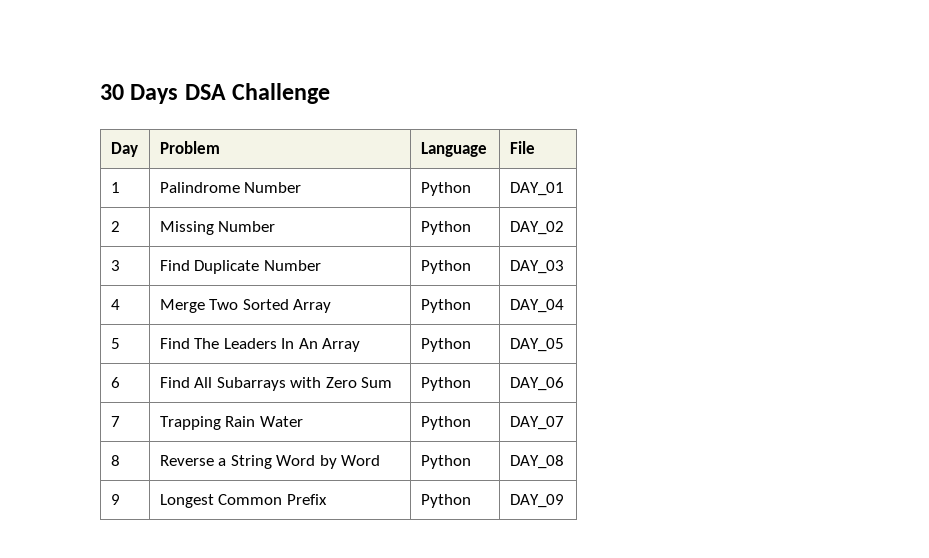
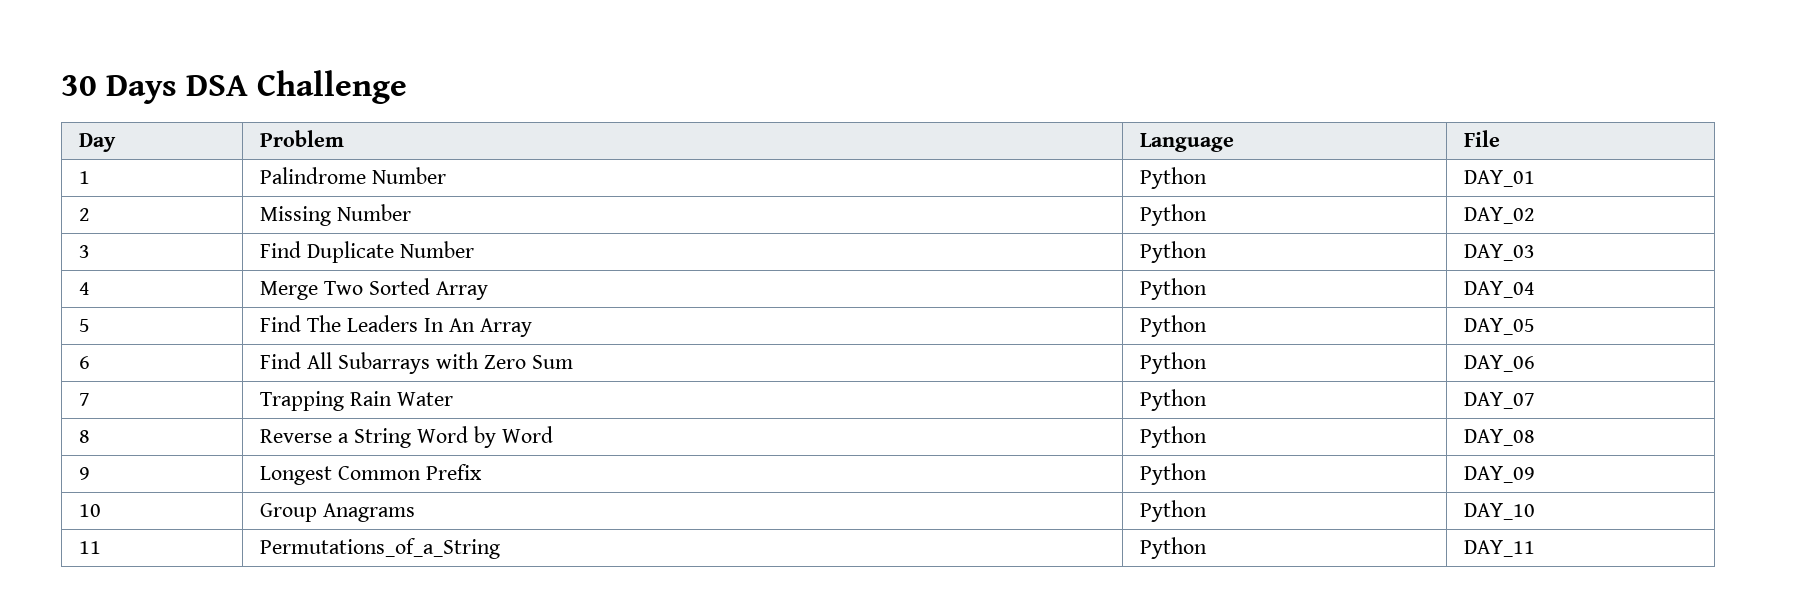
+ 10 | Group Anagrams | Python | DAY_10
+ 11 | Permutations_of_a_String | Python | DAY_11

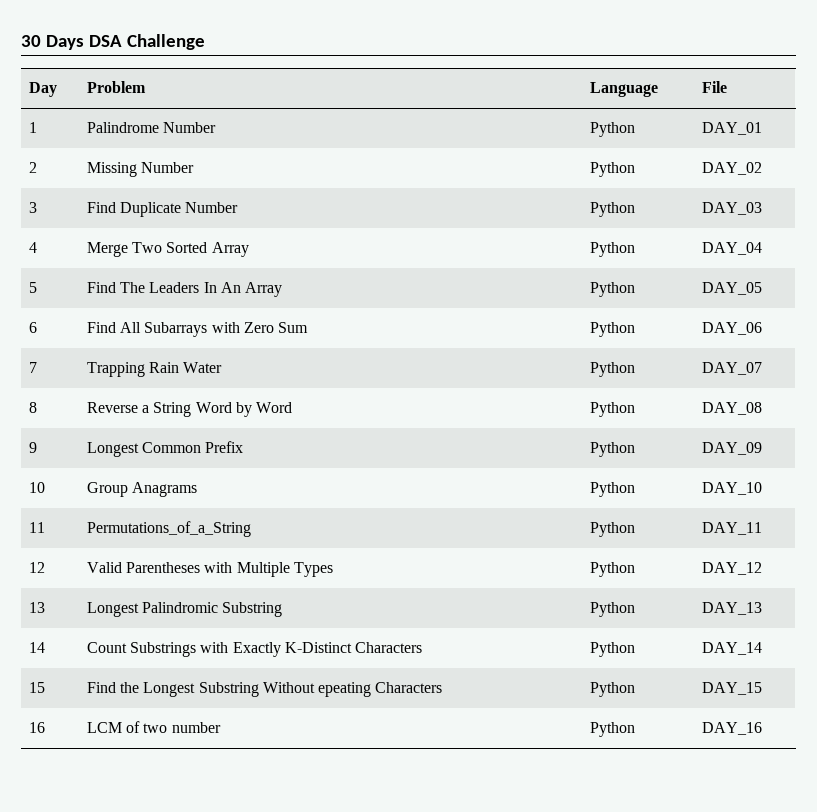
+ 12 | Valid Parentheses with Multiple Types | Python | DAY_12
+ 13 | Longest Palindromic Substring | Python | DAY_13
+ 14 | Count Substrings with Exactly K-Distinct Characters | Python | DAY_14
+ 15 | Find the Longest Substring Without epeating Characters | Python | DAY_15
+ 16 | LCM of two number | Python | DAY_16

